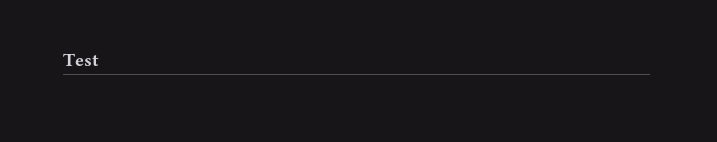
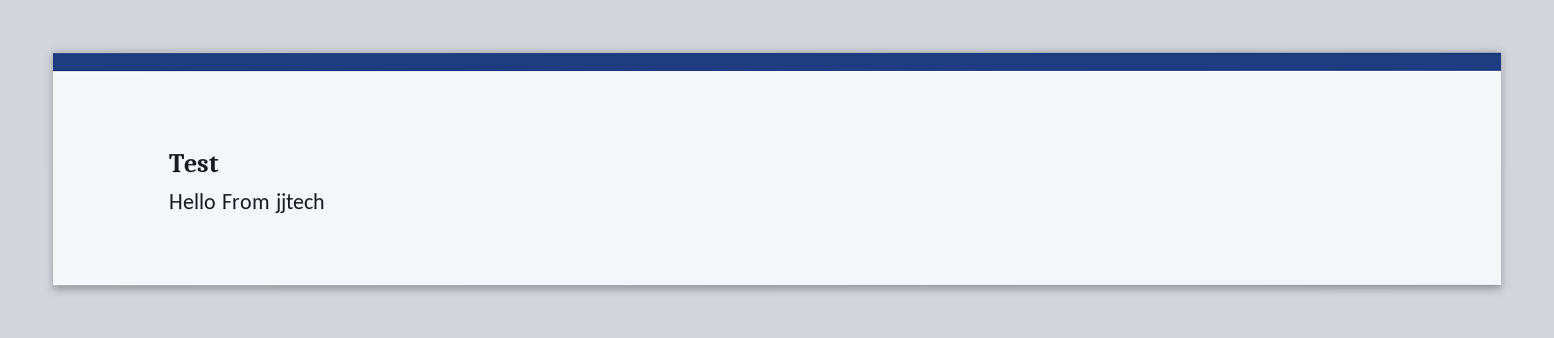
+ Hello From jjtech

